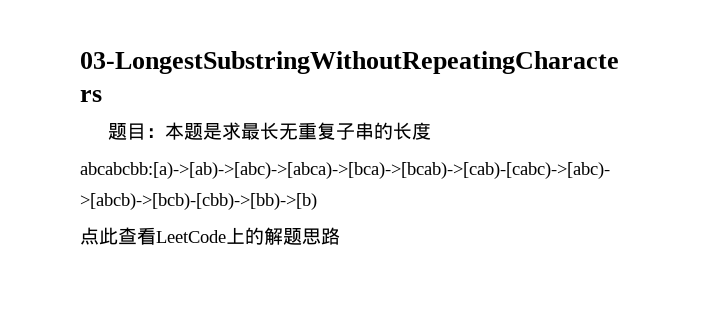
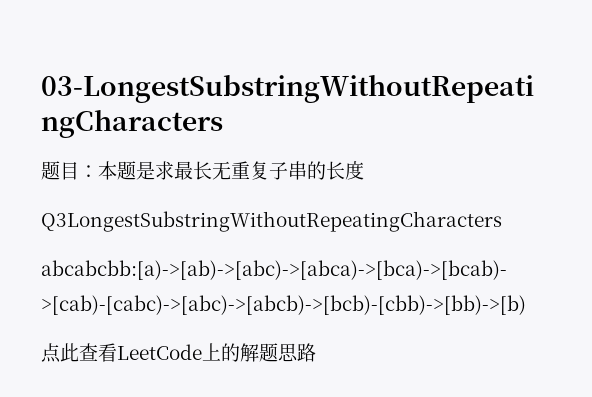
+ Q3LongestSubstringWithoutRepeatingCharacters

